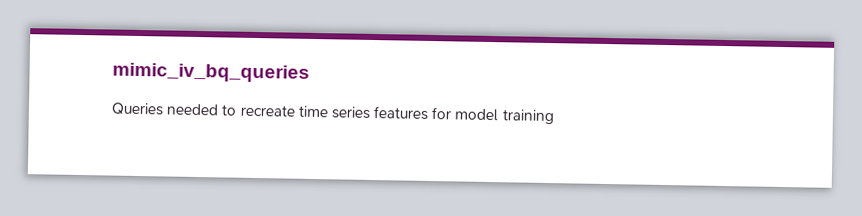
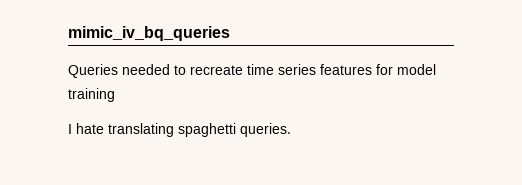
+ I hate translating spaghetti queries.

